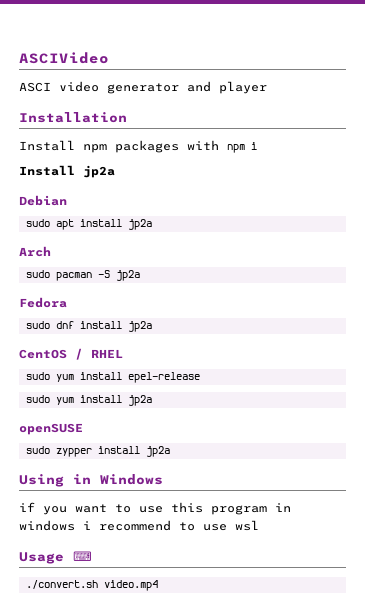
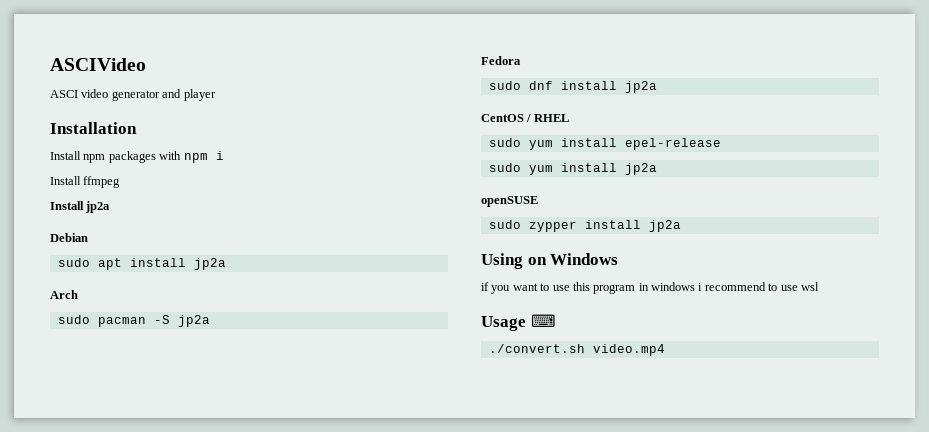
+ Install ffmpeg
- Using in Windows
+ Using on Windows

